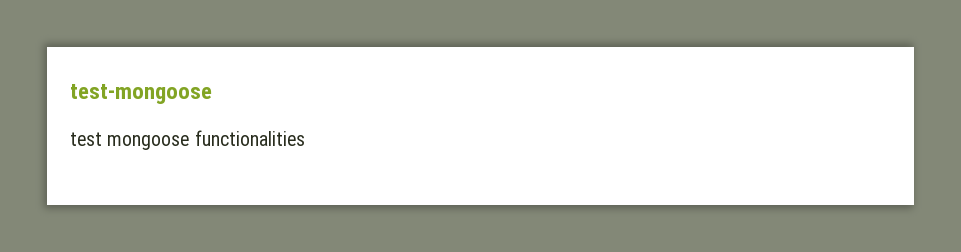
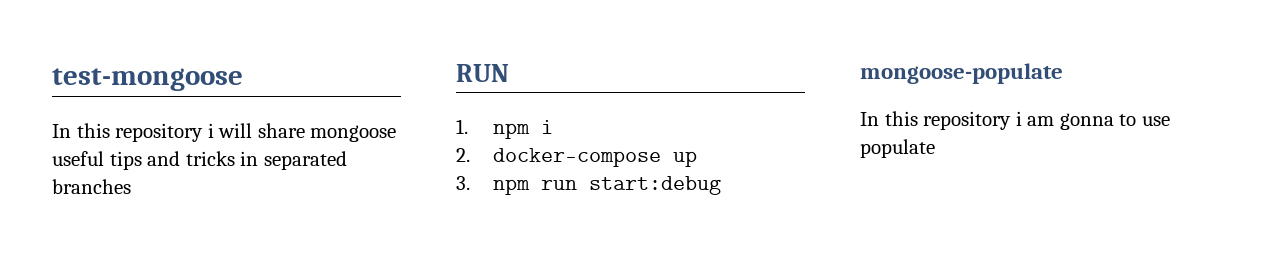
- test mongoose functionalities
+ In this repository i will share mongoose useful tips and tricks in separated branches
+ RUN
+ 1. npm i
+ 2. docker-compose up
+ 3. npm run start:debug
+ mongoose-populate
+ In this repository i am gonna to use populate

